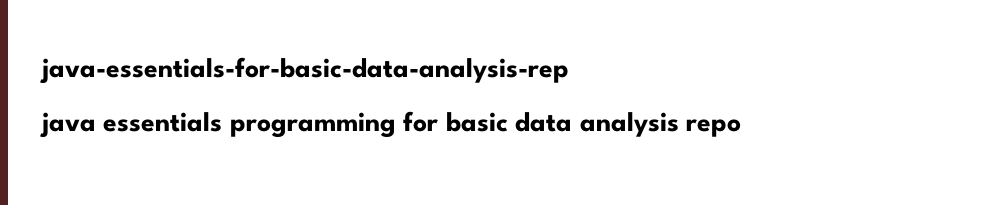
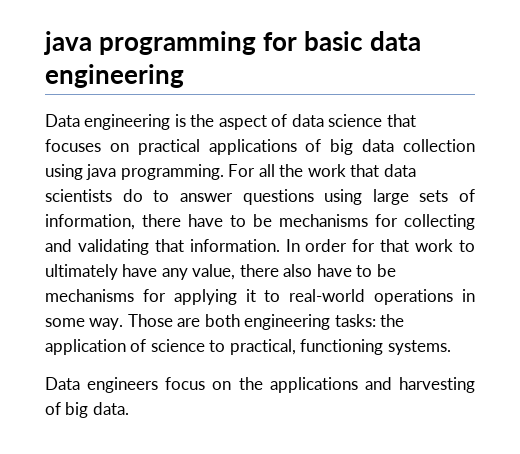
- java-essentials-for-basic-data-analysis-rep
- java essentials programming for basic data analysis repo
+ java programming for basic data engineering
+ Data engineering is the aspect of data science that focuses on practical applications of big data collection using java programming. For all the work that data scientists do to answer questions using large sets of information, there have to be mechanisms for collecting and validating that information. In order for that work to ultimately have any value, there also have to be mechanisms for applying it to real-world operations in some way. Those are both engineering tasks: the application of science to practical, functioning systems.
+ Data engineers focus on the applications and harvesting of big data.

